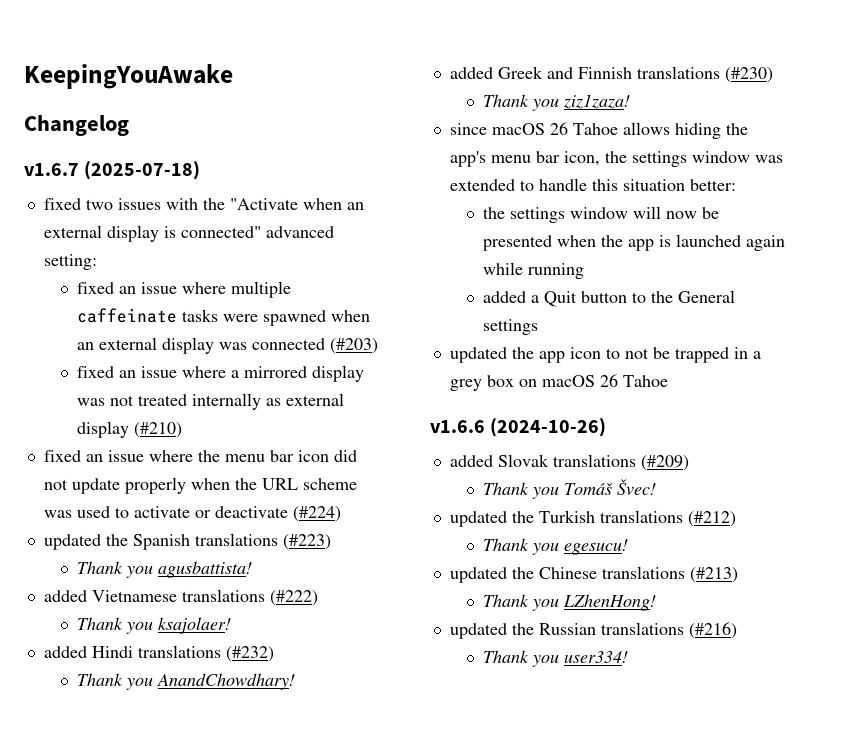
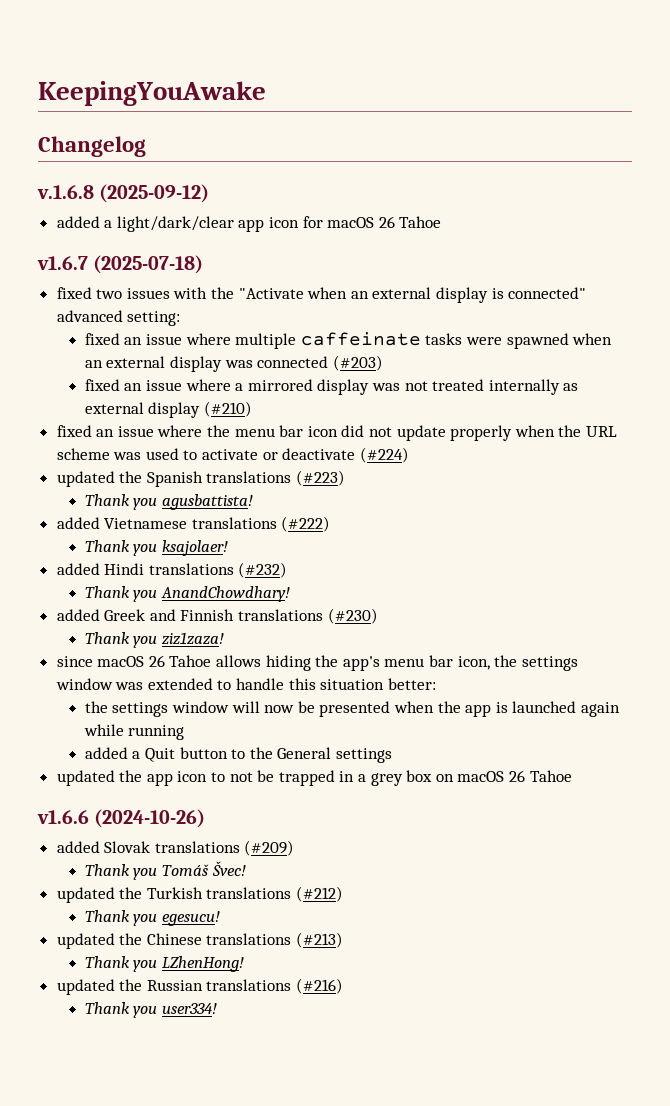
+ v.1.6.8 (2025-09-12)
+ added a light/dark/clear app icon for macOS 26 Tahoe

